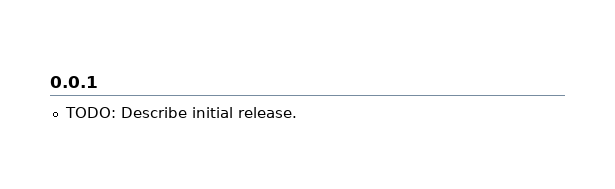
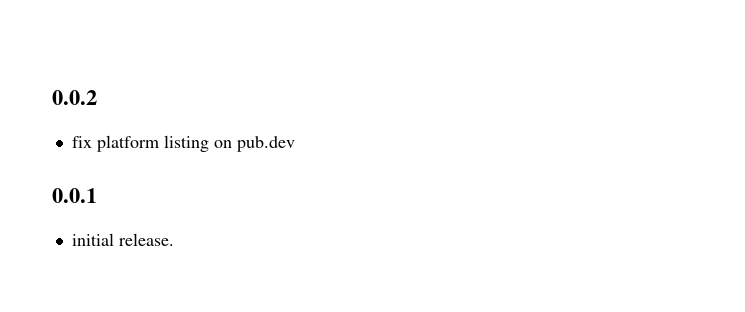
+ 0.0.2
+ fix platform listing on pub.dev
- TODO: Describe initial release.
+ initial release.

